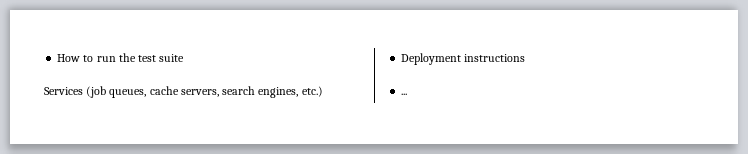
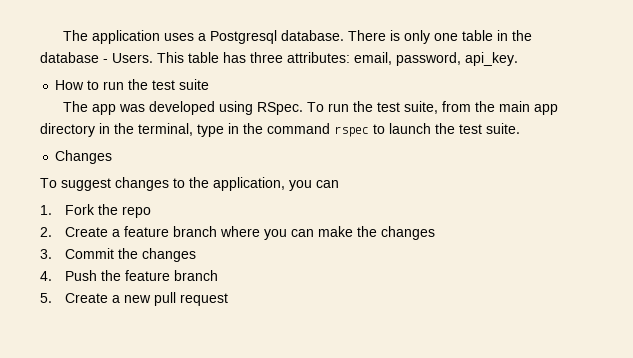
+ The application uses a Postgresql database. There is only one table in the database - Users. This table has three attributes: email, password, api_key.
- Services (job queues, cache servers, search engines, etc.)
- Deployment instructions
- ...
+ The app was developed using RSpec. To run the test suite, from the main app directory in the terminal, type in the command rspec to launch the test suite.
+ Changes
+ To suggest changes to the application, you can
+ 1. Fork the repo
+ 2. Create a feature branch where you can make the changes
+ 3. Commit the changes
+ 4. Push the feature branch
+ 5. Create a new pull request

